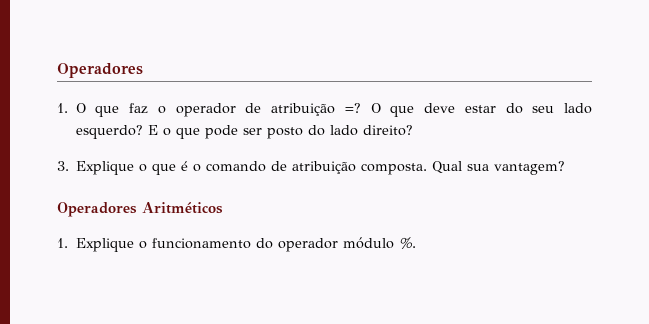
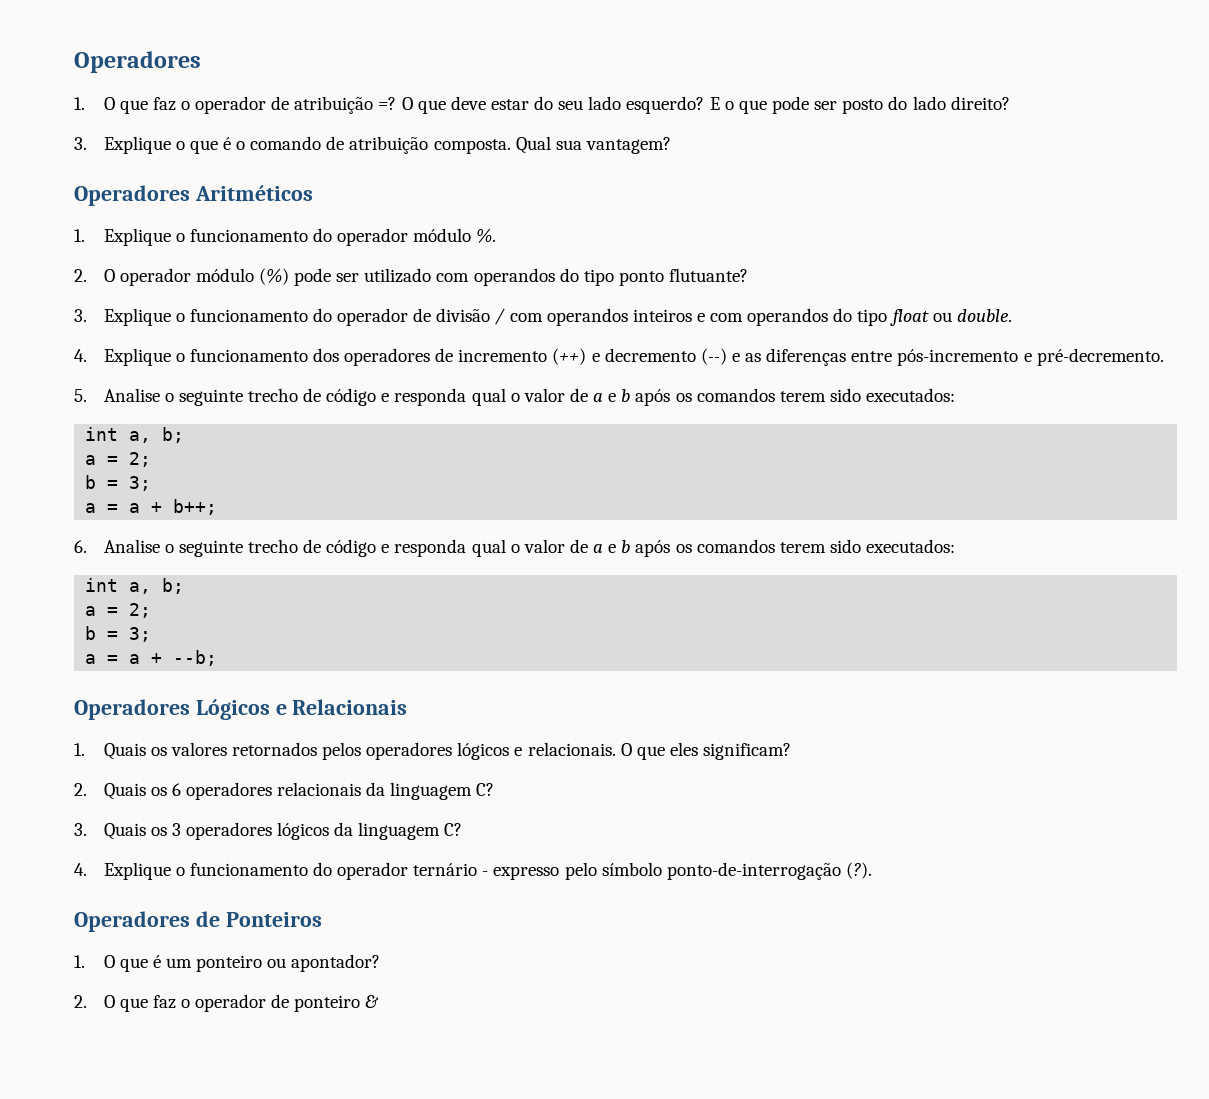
+ 2. O operador módulo (%) pode ser utilizado com operandos do tipo ponto flutuante?
+ 3. Explique o funcionamento do operador de divisão / com operandos inteiros e com operandos do tipo float ou double.
+ 4. Explique o funcionamento dos operadores de incremento (++) e decremento (--) e as diferenças entre pós-incremento e pré-decremento.
+ 5. Analise o seguinte trecho de código e responda qual o valor de a e b após os comandos terem sido executados:
+ int a, b;
+ a = 2;
+ b = 3;
+ a = a + b++;
+ 6. Analise o seguinte trecho de código e responda qual o valor de a e b após os comandos terem sido executados:
+ int a, b;
+ a = 2;
+ b = 3;
+ a = a + --b;
+ Operadores Lógicos e Relacionais
+ 1. Quais os valores retornados pelos operadores lógicos e relacionais. O que eles significam?
+ 2. Quais os 6 operadores relacionais da linguagem C?
+ 3. Quais os 3 operadores lógicos da linguagem C?
+ 4. Explique o funcionamento do operador ternário - expresso pelo símbolo ponto-de-interrogação (?).
+ Operadores de Ponteiros
+ 1. O que é um ponteiro ou apontador?
+ 2. O que faz o operador de ponteiro &

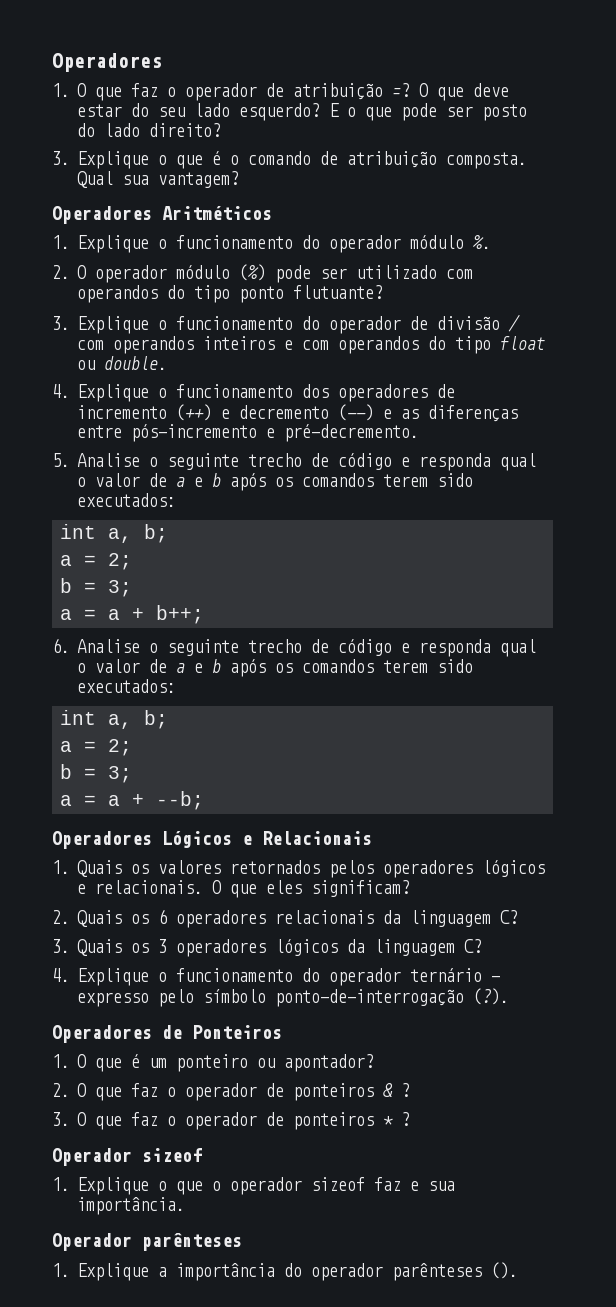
- 2. O que faz o operador de ponteiro &
+ 2. O que faz o operador de ponteiros & ?
+ 3. O que faz o operador de ponteiros * ?
+ Operador sizeof
+ 1. Explique o que o operador sizeof faz e sua importância.
+ Operador parênteses
+ 1. Explique a importância do operador parênteses ().

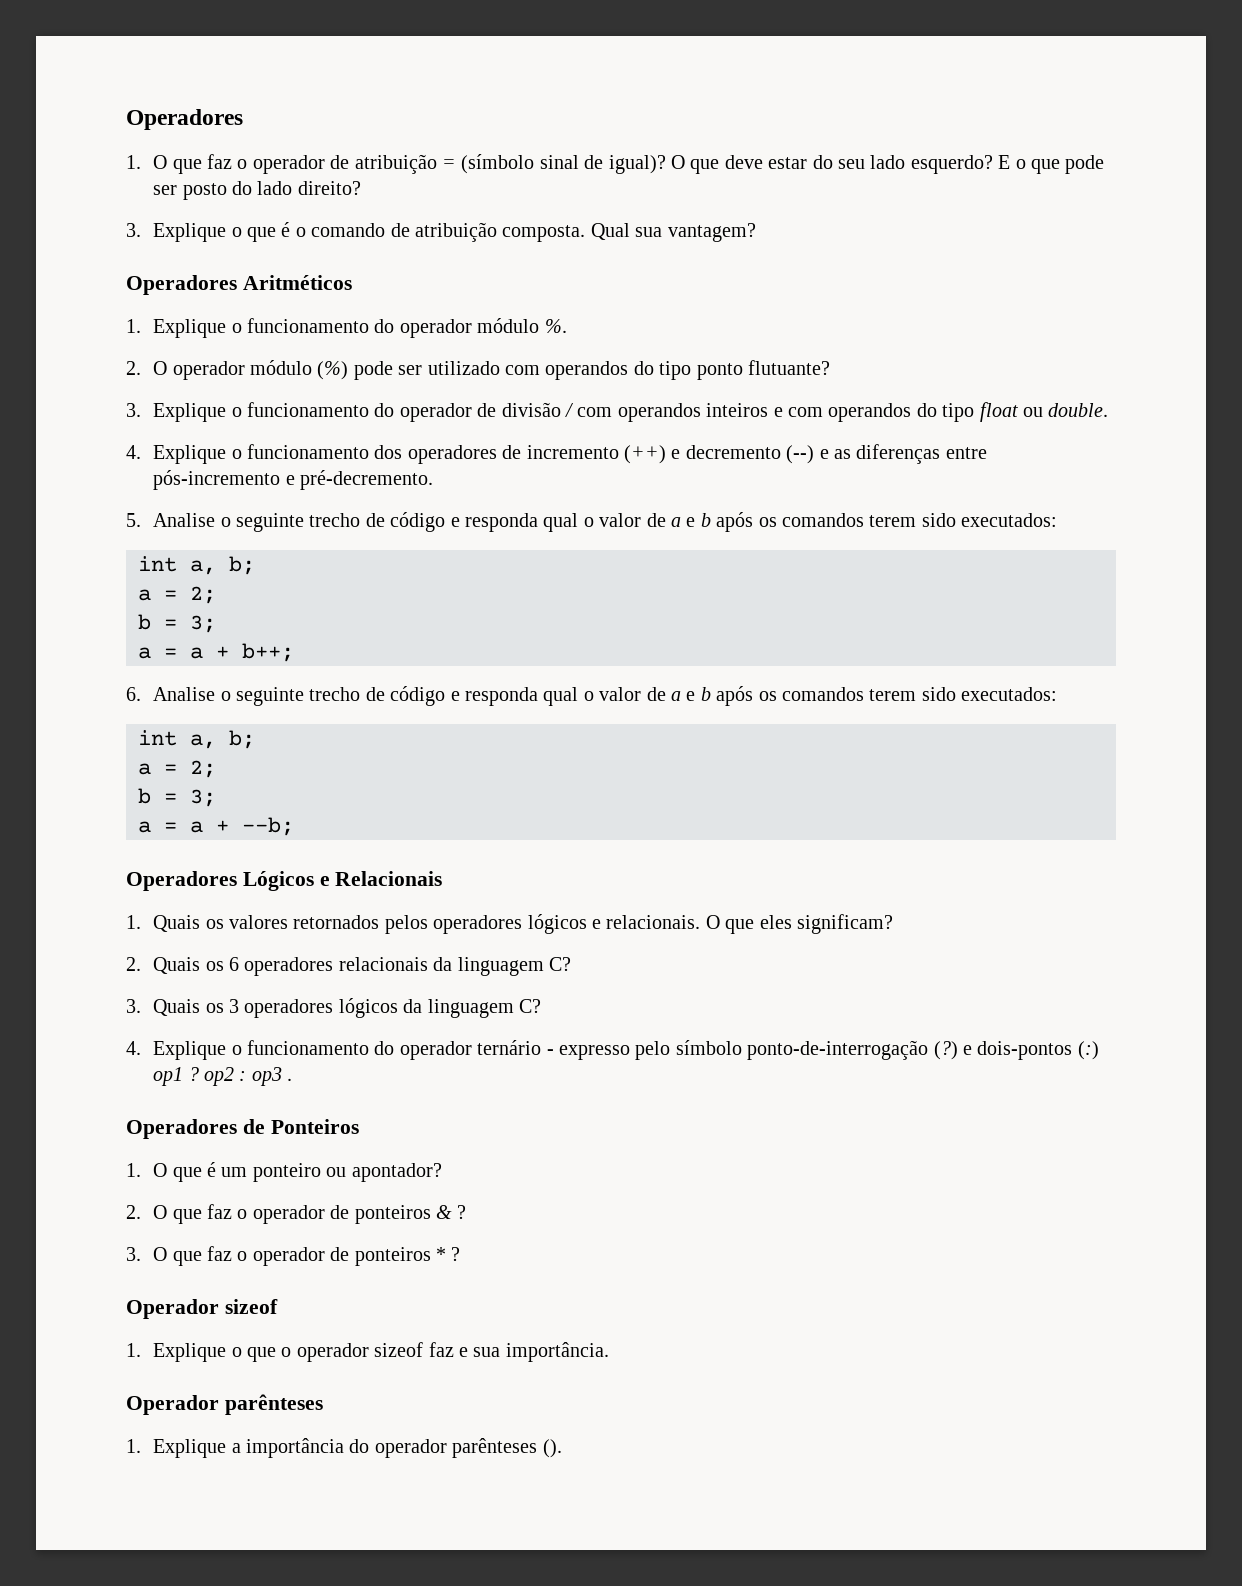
- 1. O que faz o operador de atribuição =?
+ 1. O que faz o operador de atribuição = (símbolo sinal de igual)?
- 4. Explique o funcionamento do operador ternário - expresso pelo símbolo ponto-de-interrogação (?).
+ 4. Explique o funcionamento do operador ternário - expresso pelo símbolo ponto-de-interrogação (?) e dois-pontos (:) op1 ? op2 : op3 .

